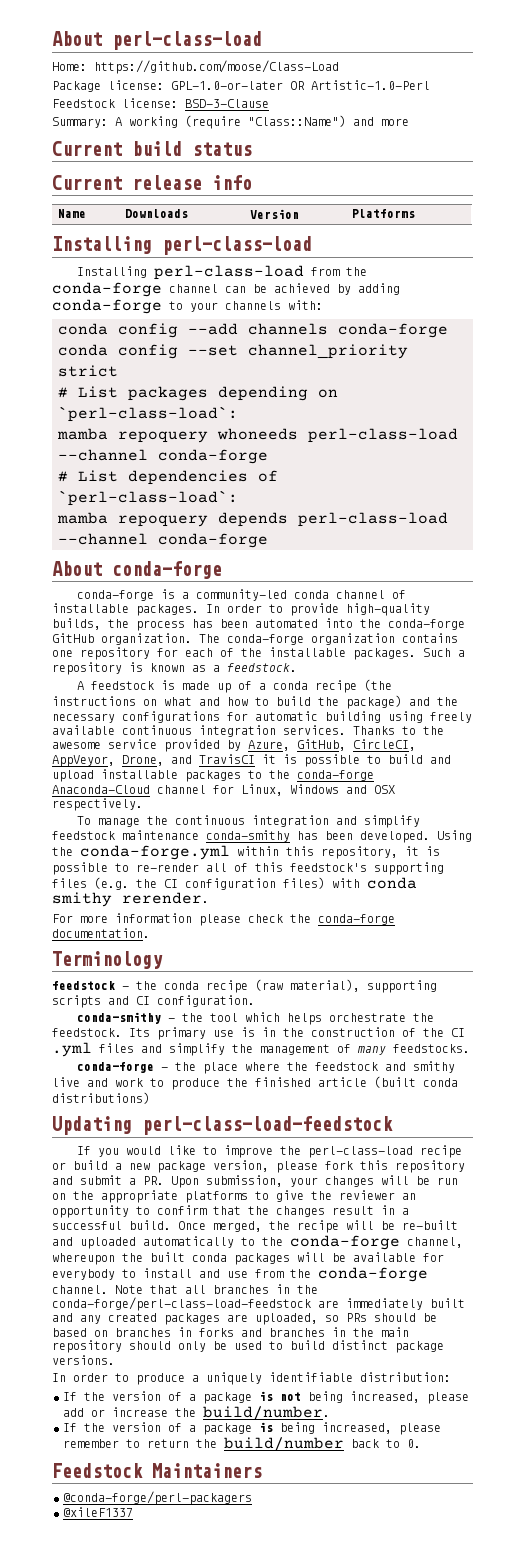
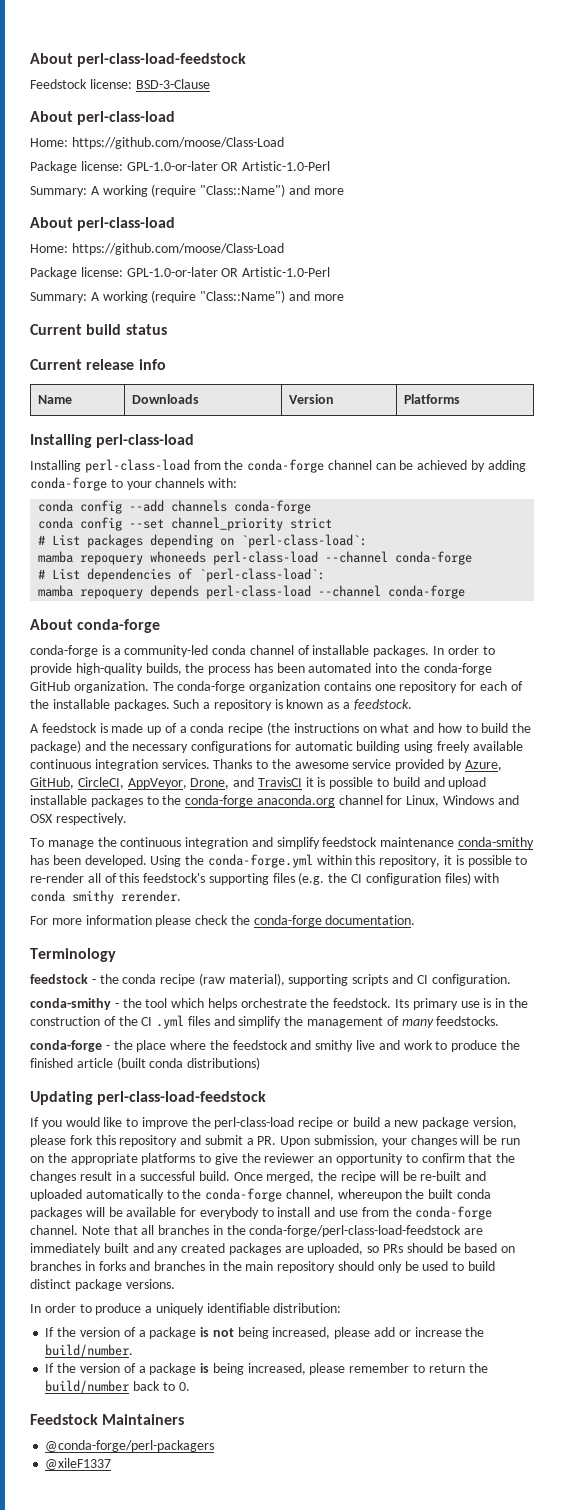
+ About perl-class-load-feedstock
+ Feedstock license: BSD-3-Clause
  About perl-class-load
  Home: https://github.com/moose/Class-Load
  Package license: GPL-1.0-or-later OR Artistic-1.0-Perl
- Feedstock license: BSD-3-Clause
+ Summary: A working (require "Class::Name") and more
+ About perl-class-load
+ Home: https://github.com/moose/Class-Load
+ Package license: GPL-1.0-or-later OR Artistic-1.0-Perl
- Thanks to the awesome service provided by Azure, GitHub, CircleCI, AppVeyor, Drone, and TravisCI it is possible to build and upload installable packages to the conda-forge Anaconda-Cloud channel for Linux, Windows and OSX respectively.
+ Thanks to the awesome service provided by Azure, GitHub, CircleCI, AppVeyor, Drone, and TravisCI it is possible to build and upload installable packages to the conda-forge anaconda.org channel for Linux, Windows and OSX respectively.

